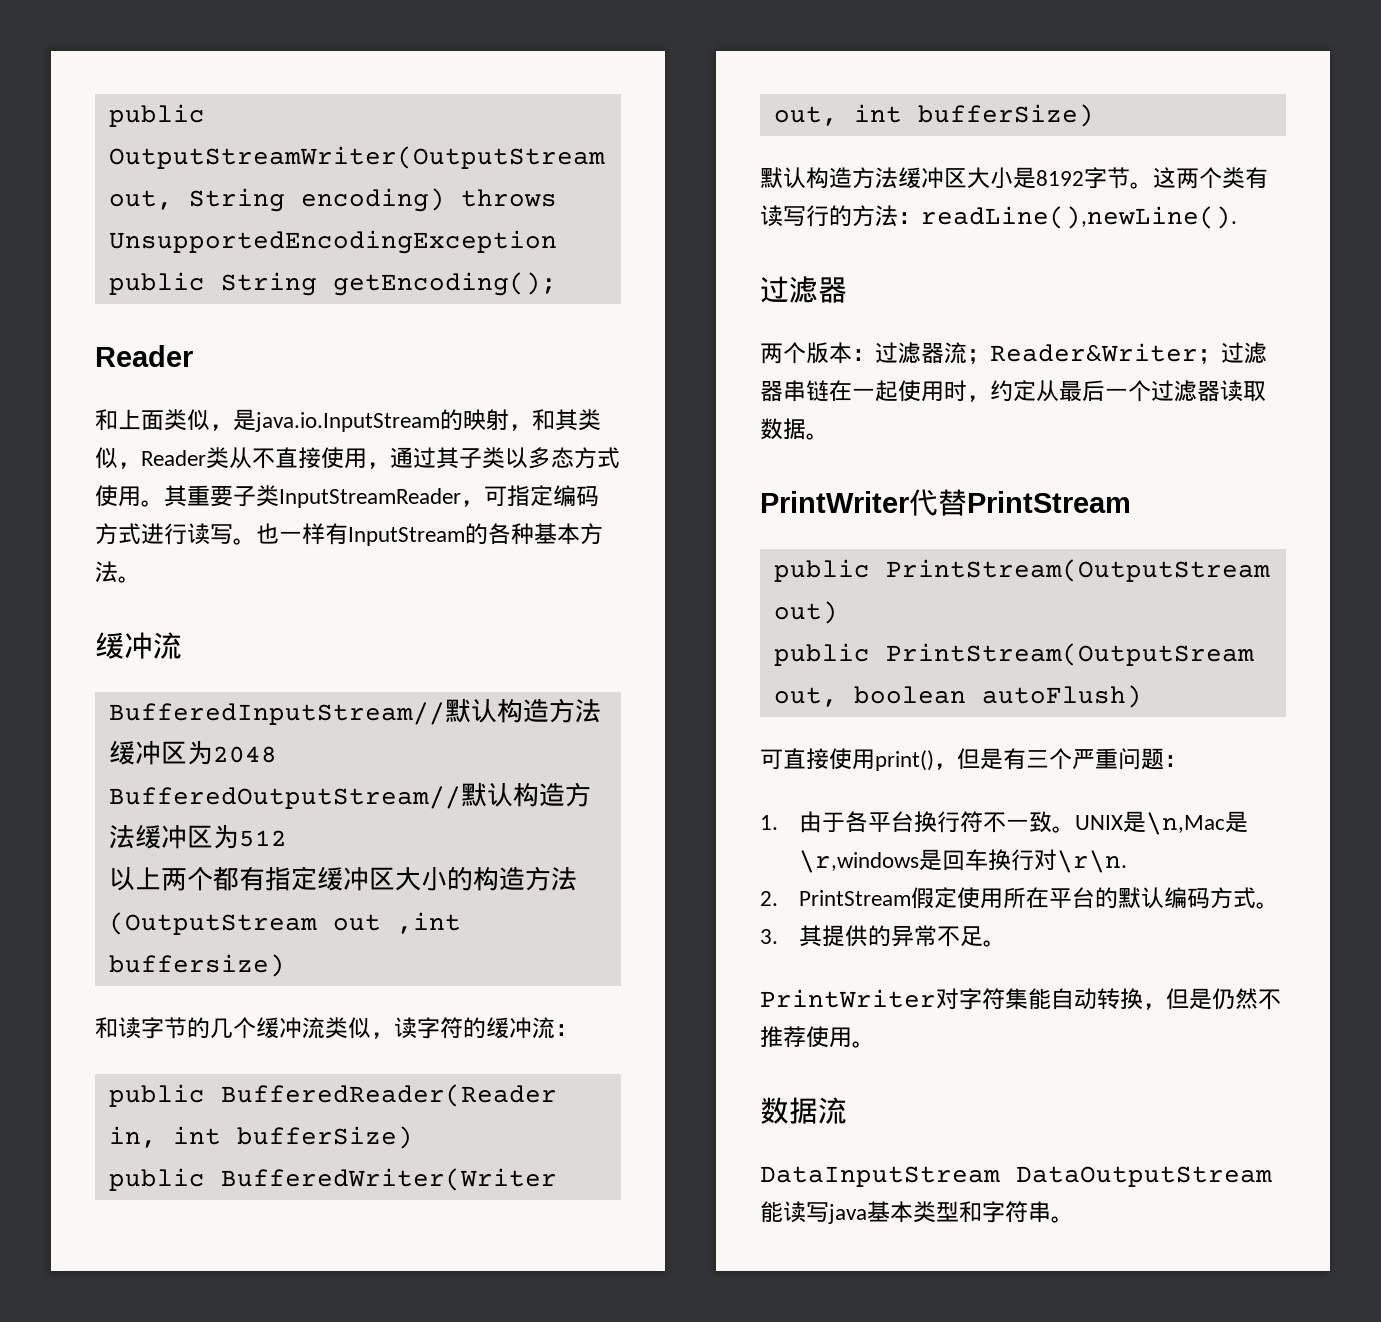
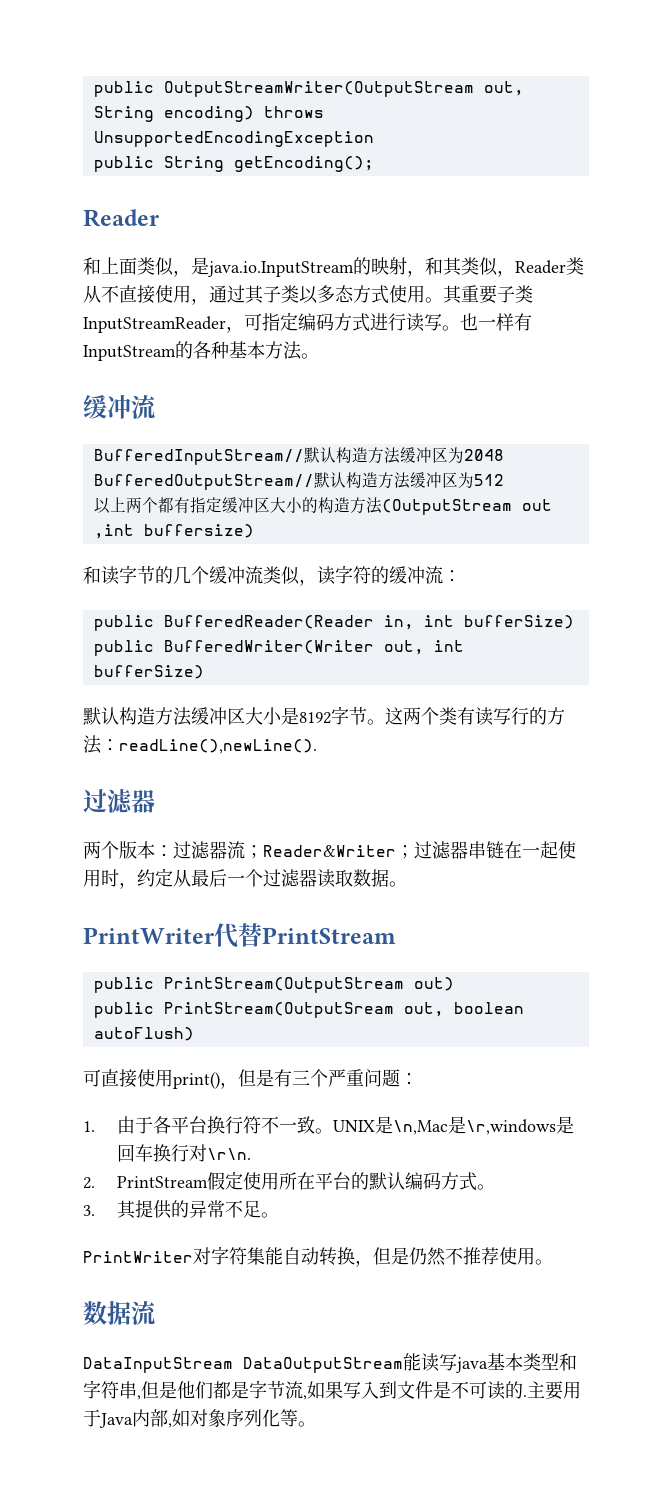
- DataInputStream DataOutputStream能读写java基本类型和字符串。
+ DataInputStream DataOutputStream能读写java基本类型和字符串,但是他们都是字节流,如果写入到文件是不可读的.主要用于Java内部,如对象序列化等。

